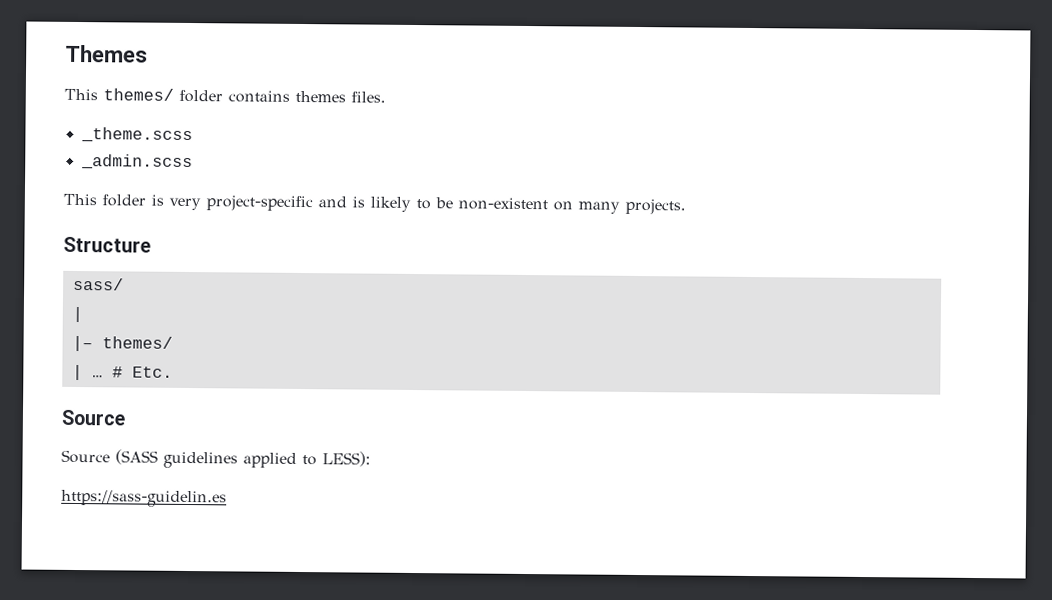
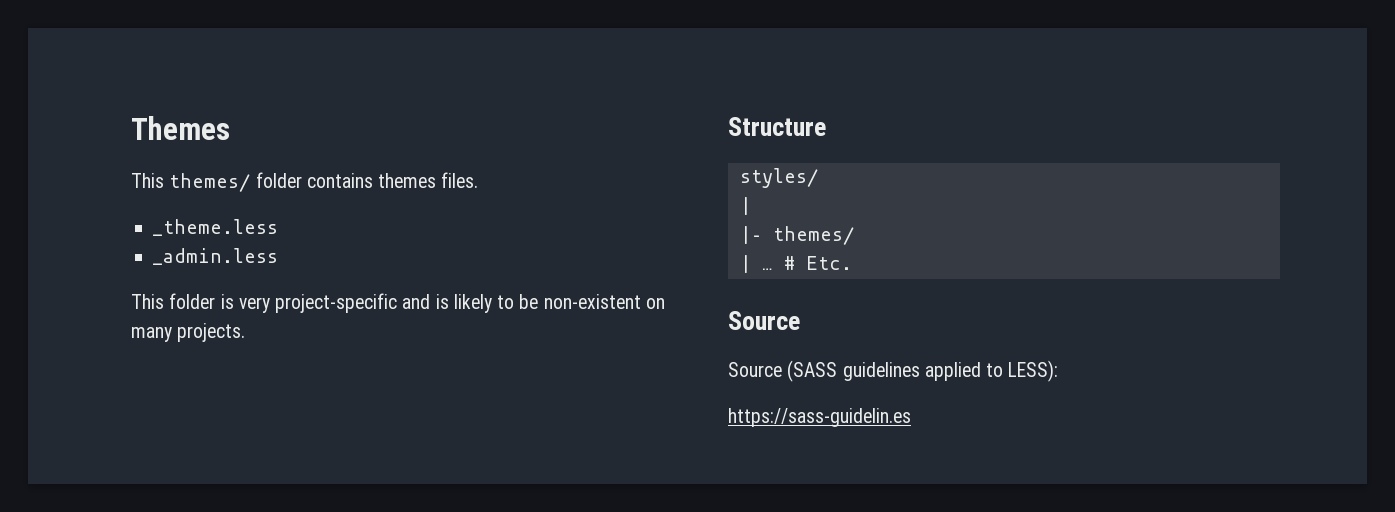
- _theme.scss
- _admin.scss
+ _theme.less
+ _admin.less
- sass/
+ styles/

